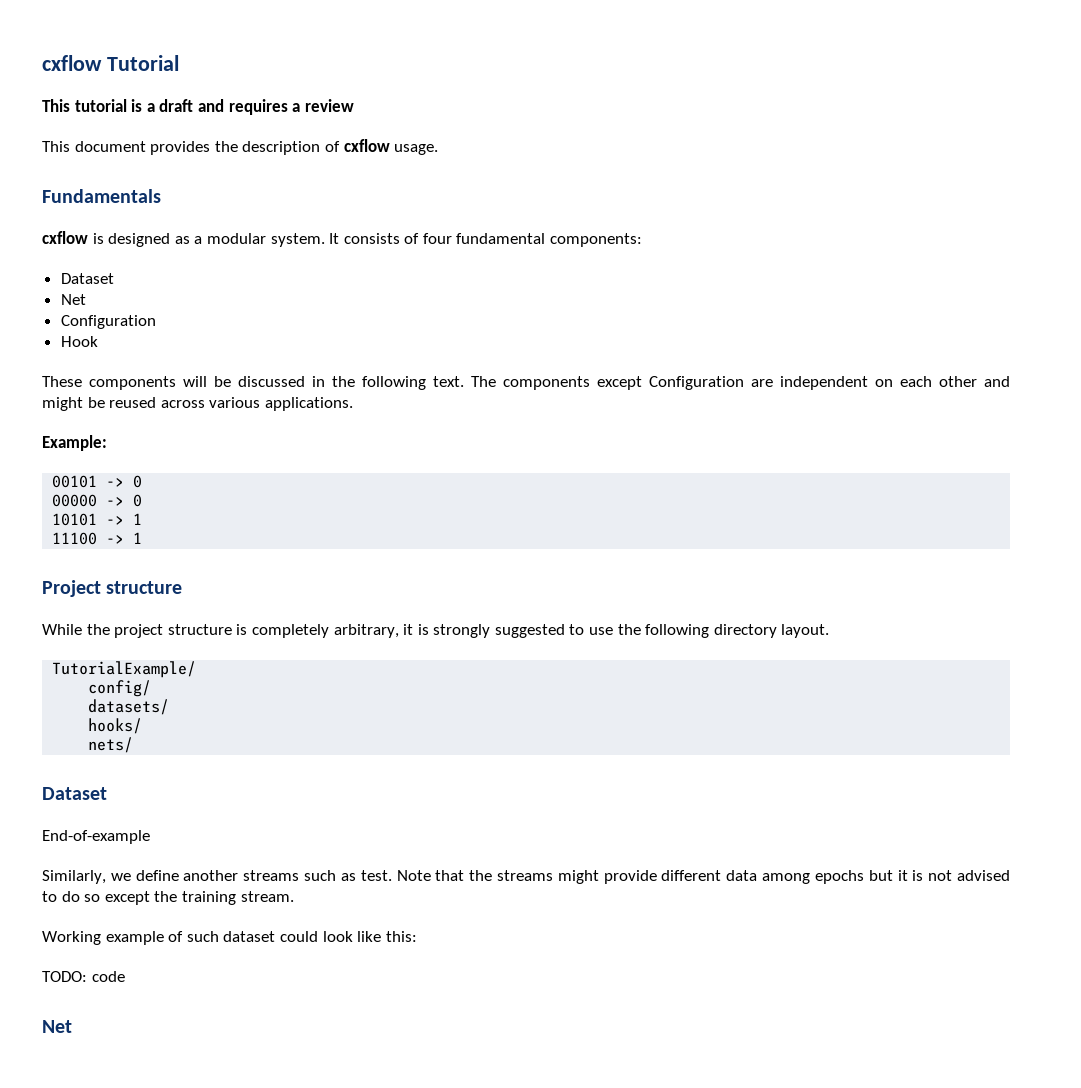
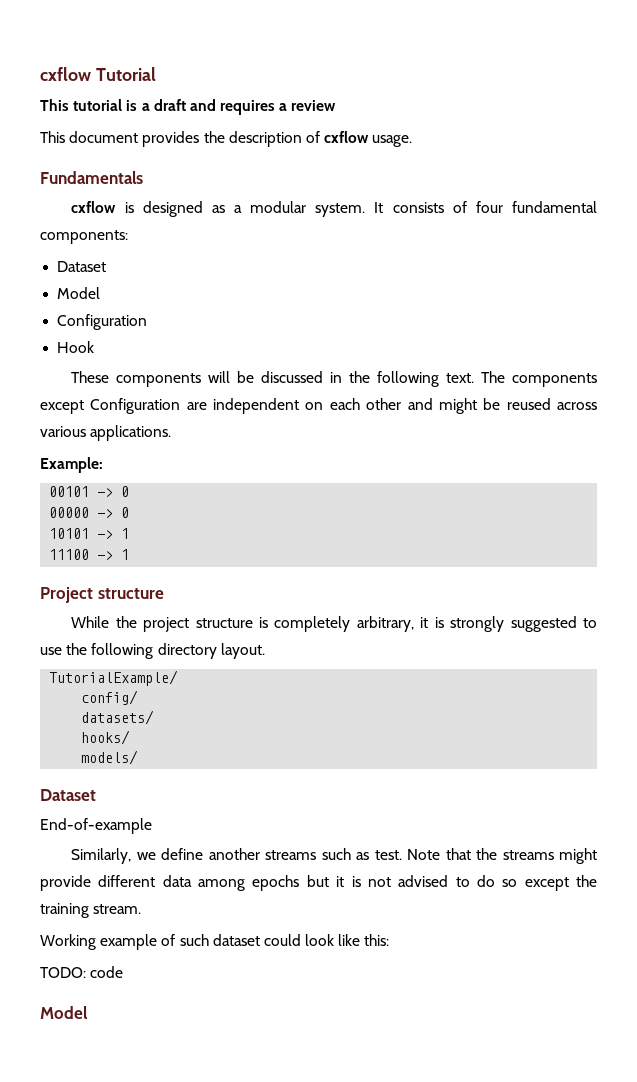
  It consists of four fundamental components:
  Dataset
- Net
+ Model
- nets/
+ models/
  TODO: code
- Net
+ Model

